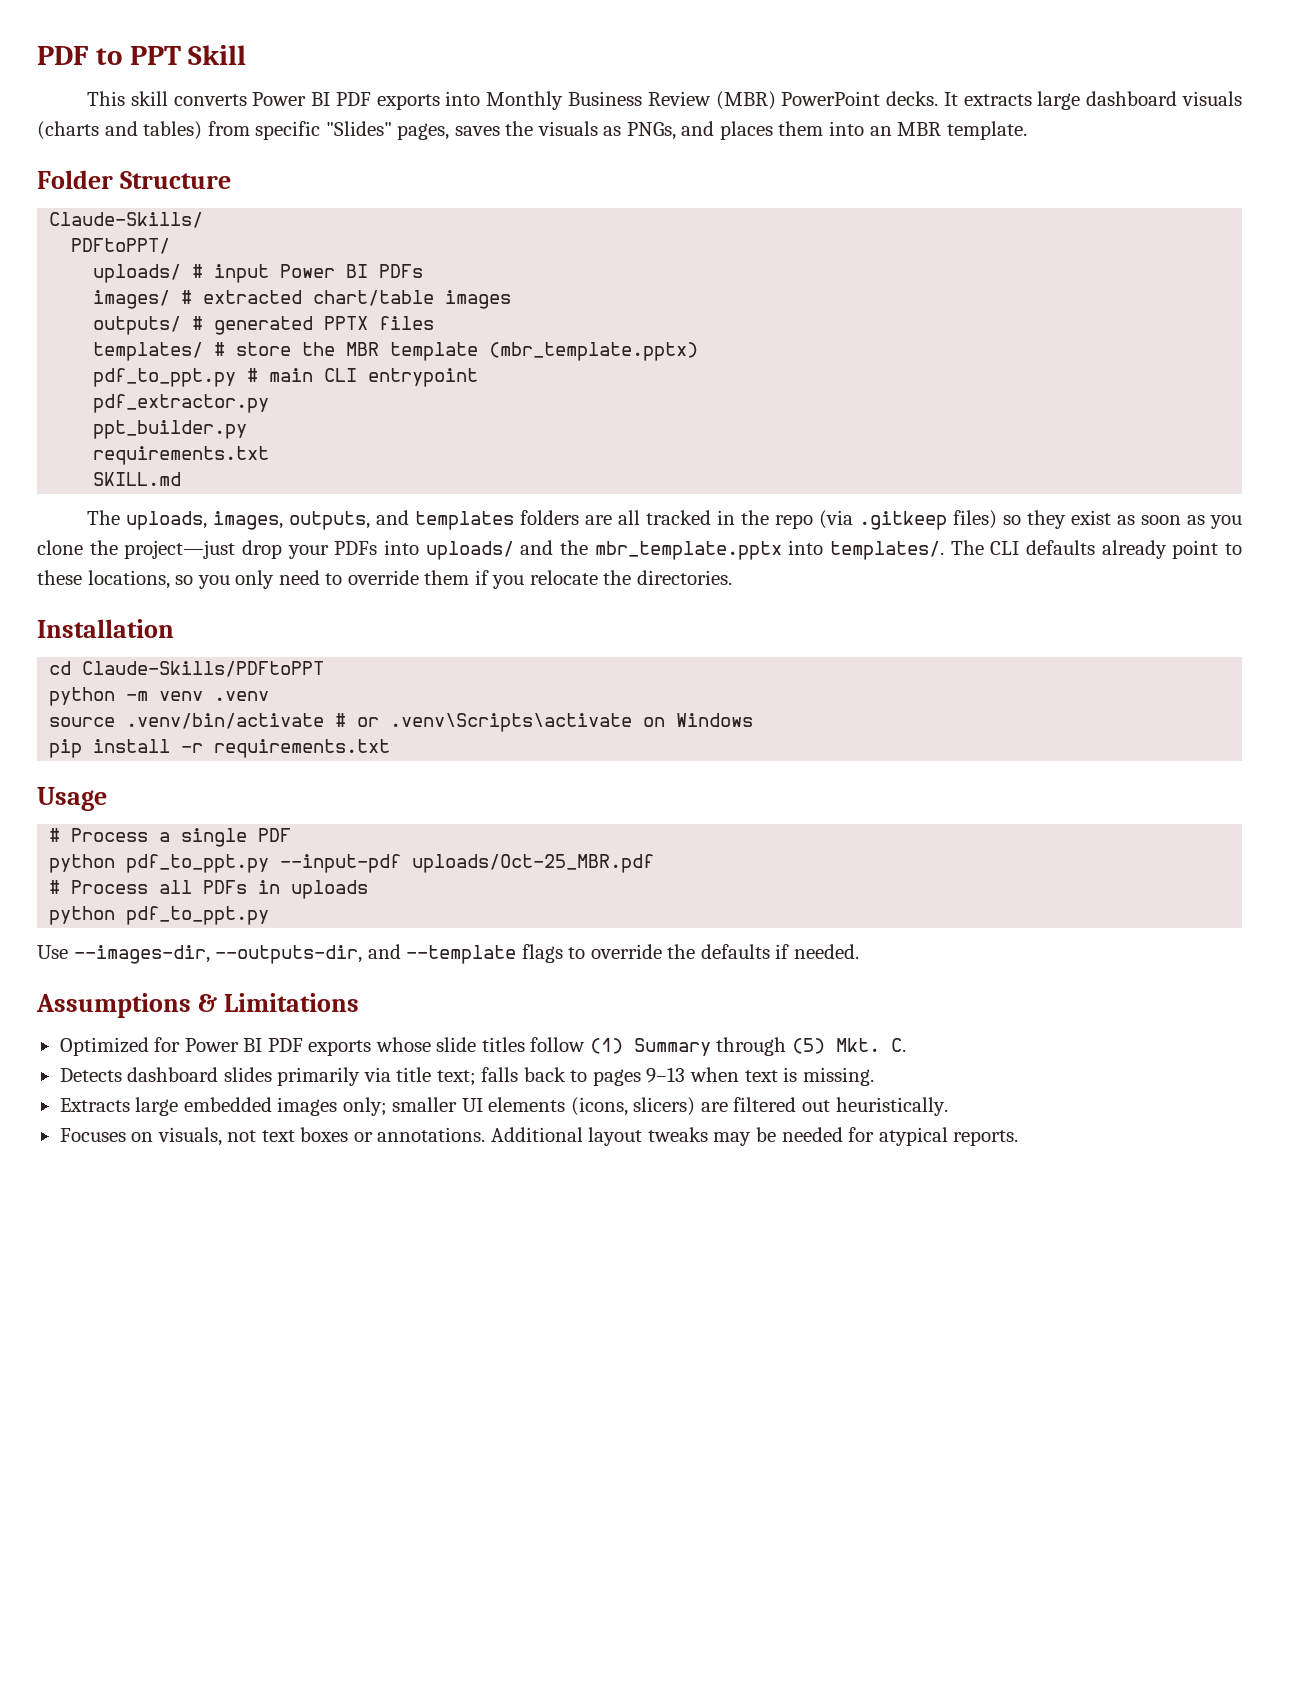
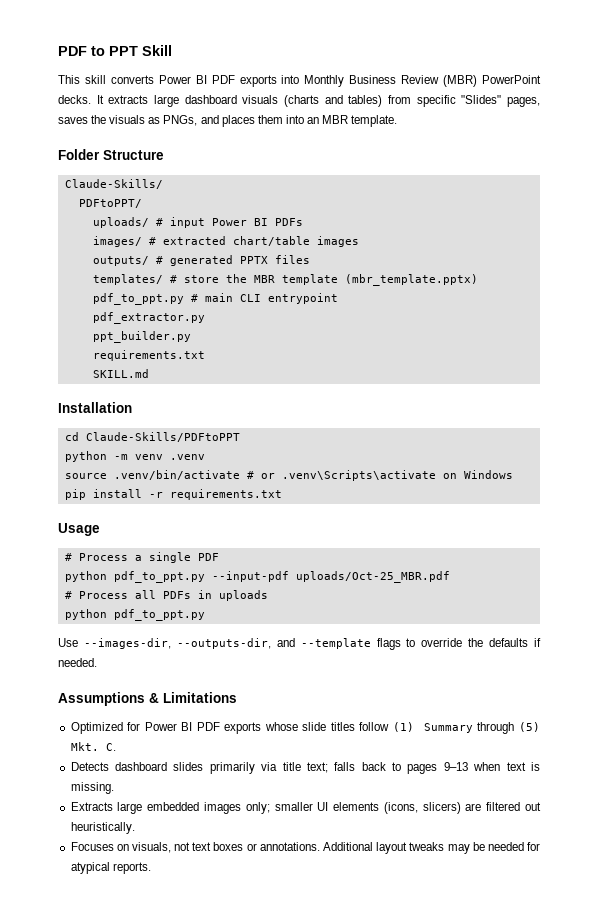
- The uploads, images, outputs, and templates folders are all tracked in the repo (via .gitkeep files) so they exist as soon as you clone the project—just drop your PDFs into uploads/ and the mbr_template.pptx into templates/. The CLI defaults already point to these locations, so you only need to override them if you relocate the directories.

